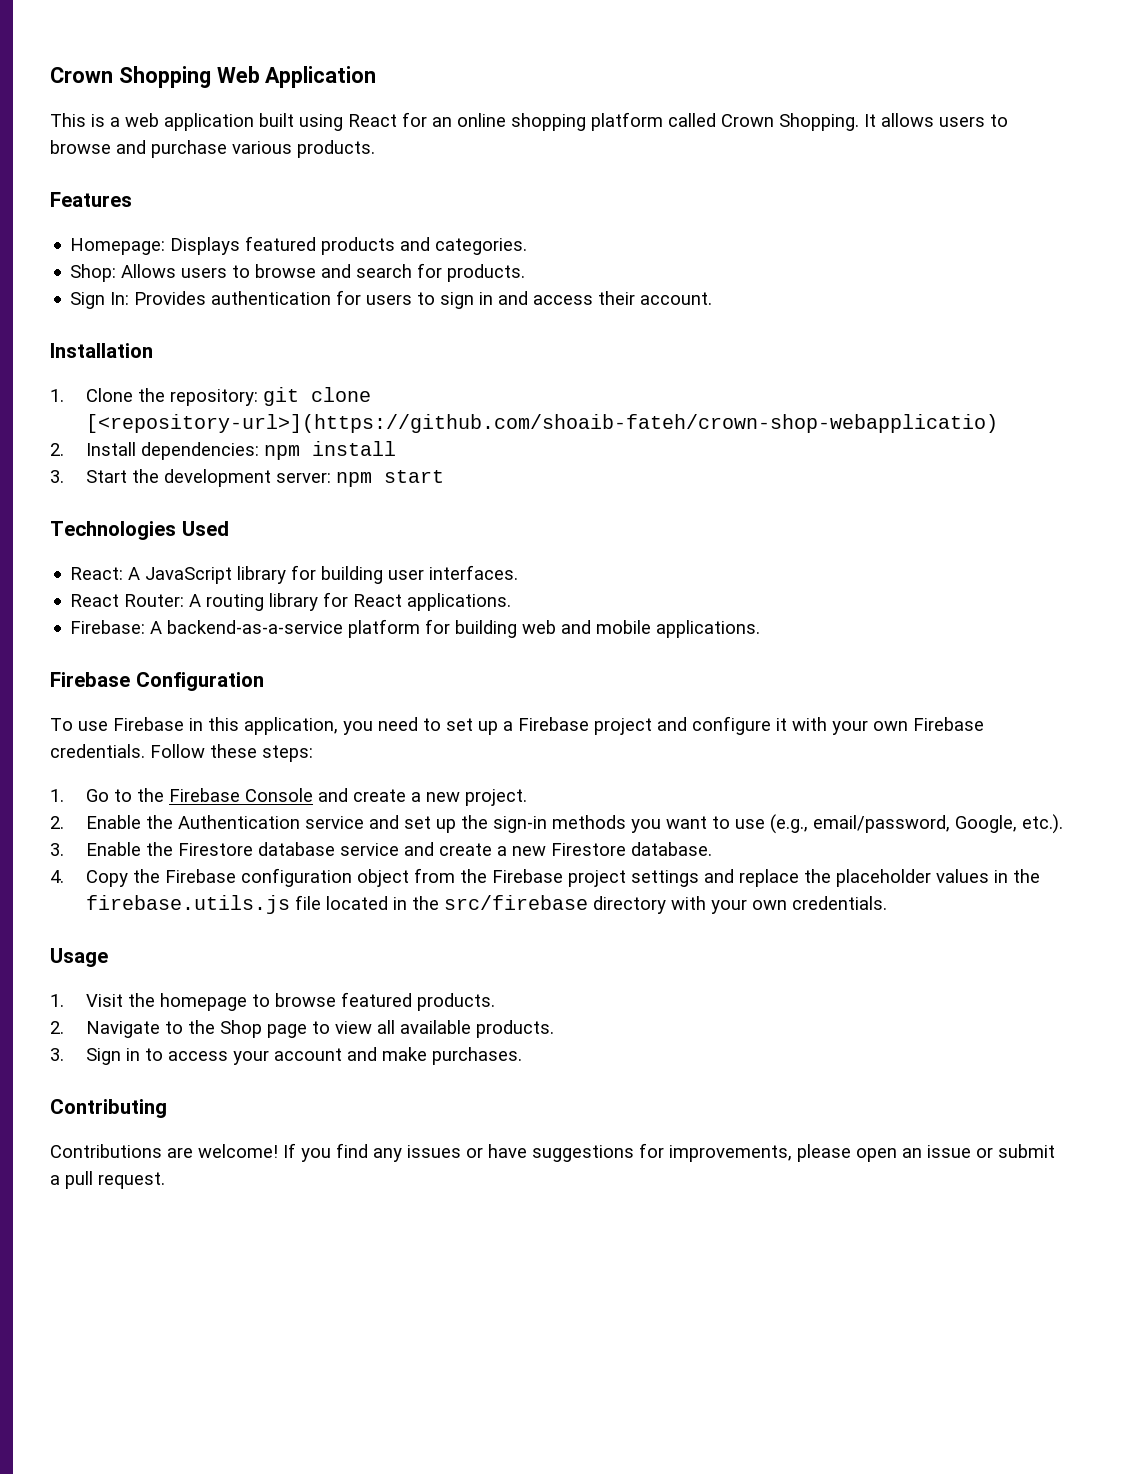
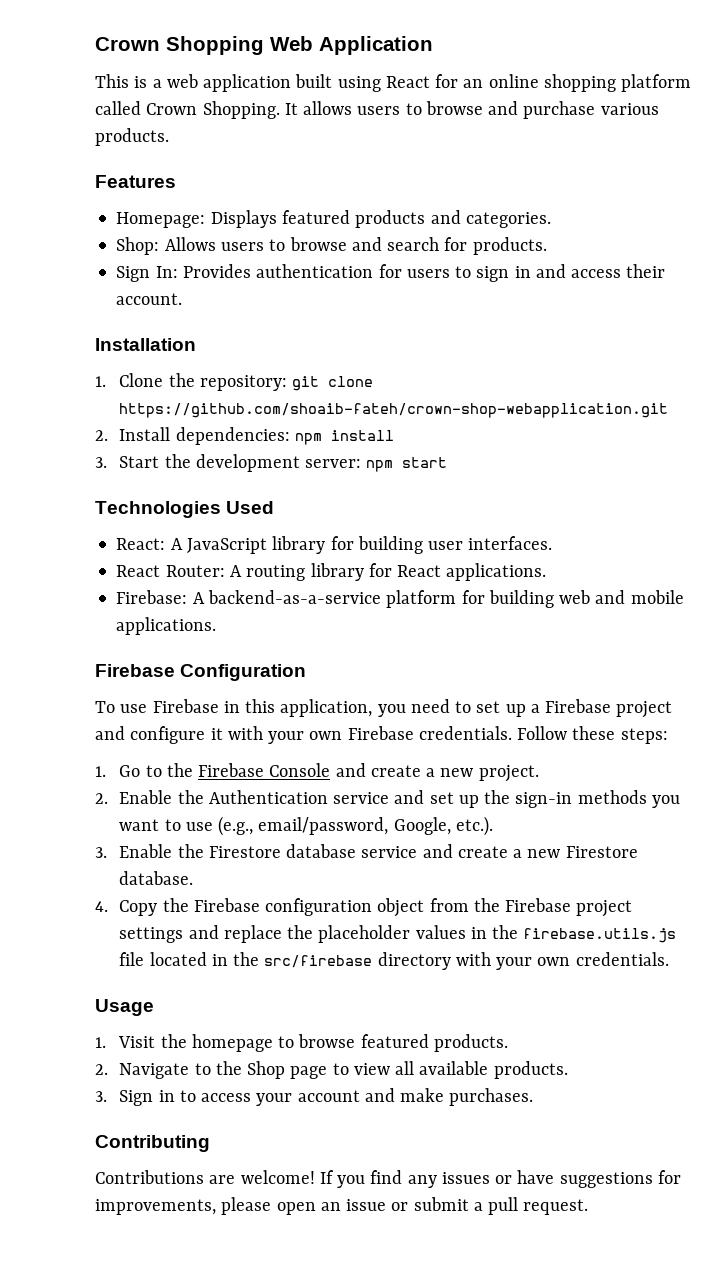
- 1. Clone the repository: git clone [<repository-url>](https://github.com/shoaib-fateh/crown-shop-webapplicatio)
+ 1. Clone the repository: git clone https://github.com/shoaib-fateh/crown-shop-webapplication.git

